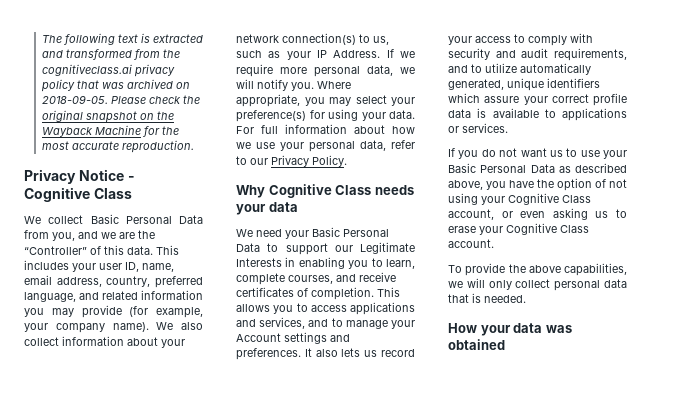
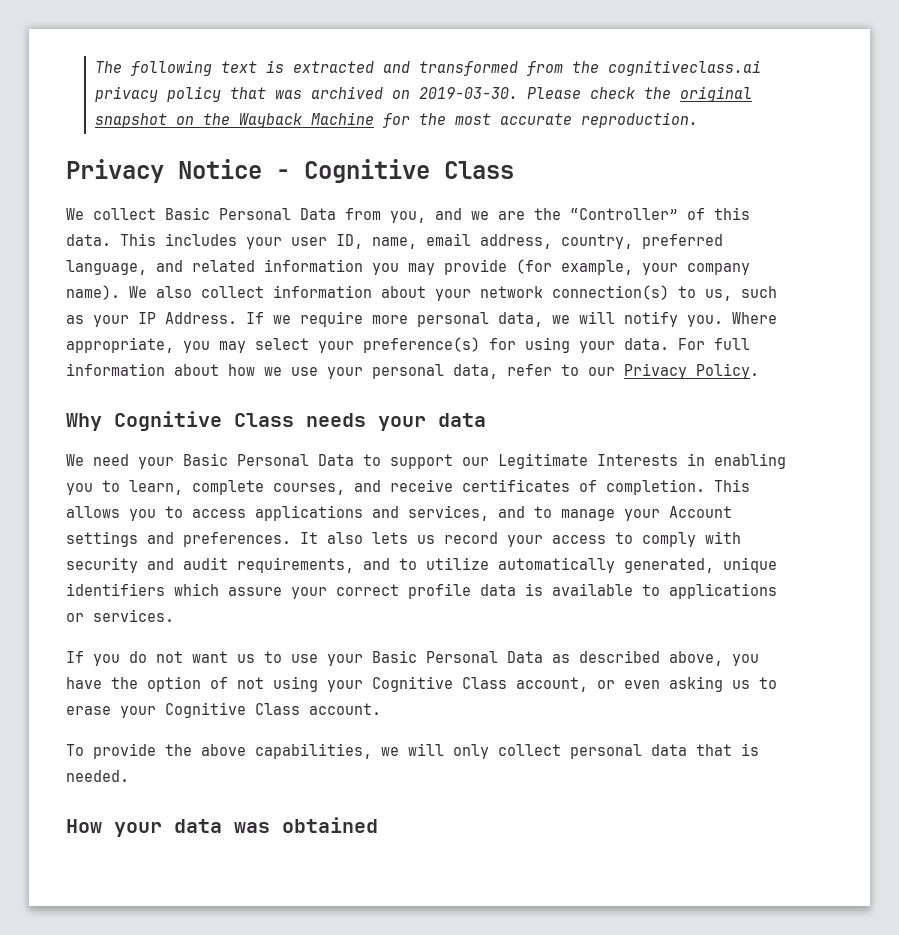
- The following text is extracted and transformed from the cognitiveclass.ai privacy policy that was archived on 2018-09-05.
+ The following text is extracted and transformed from the cognitiveclass.ai privacy policy that was archived on 2019-03-30.

